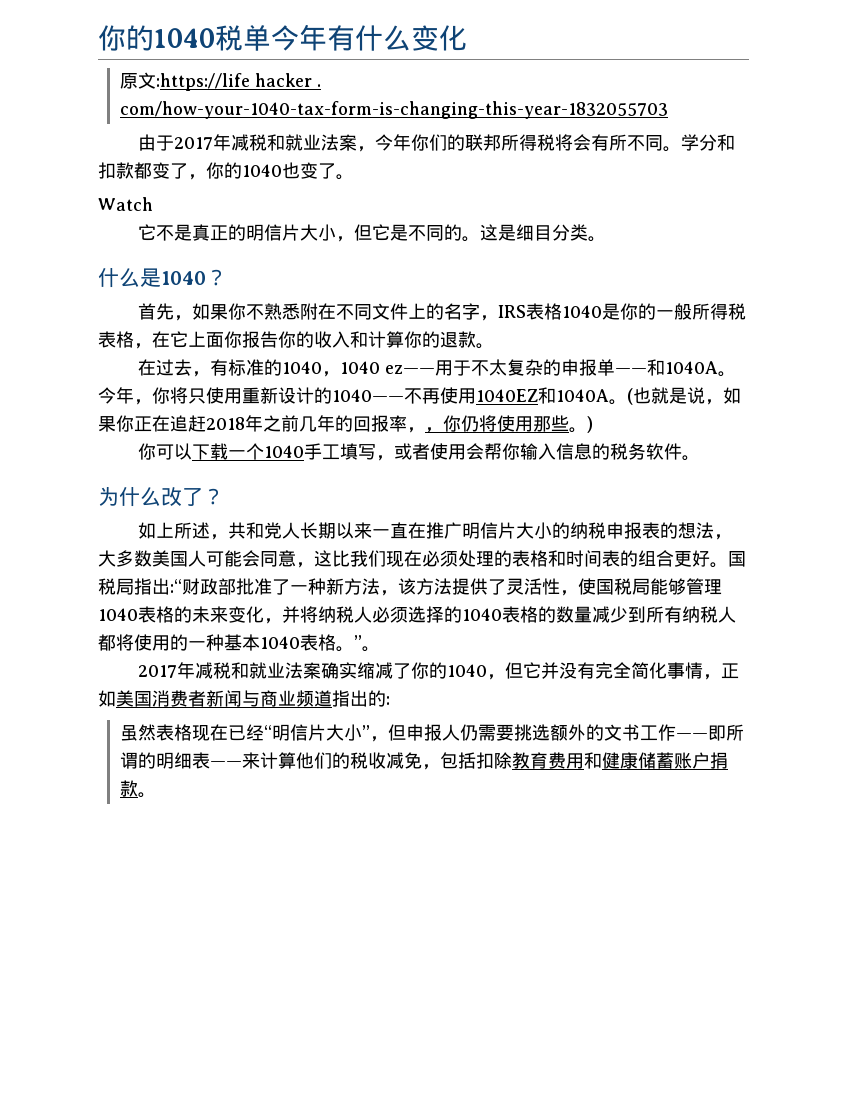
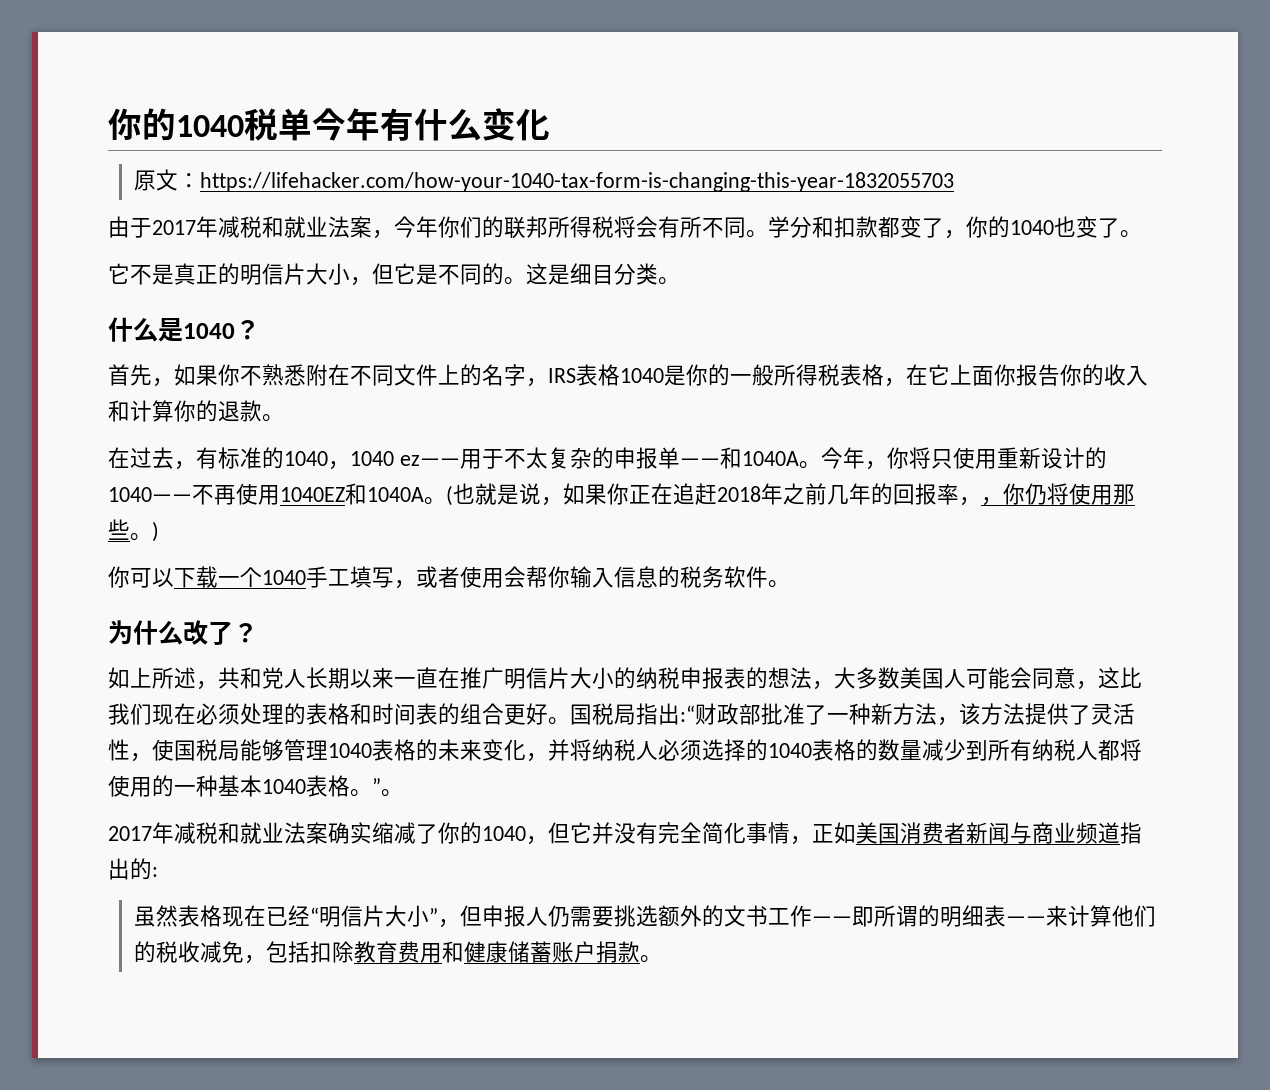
- 原文:https://life hacker . com/how-your-1040-tax-form-is-changing-this-year-1832055703
+ 原文：https://lifehacker.com/how-your-1040-tax-form-is-changing-this-year-1832055703
- Watch

